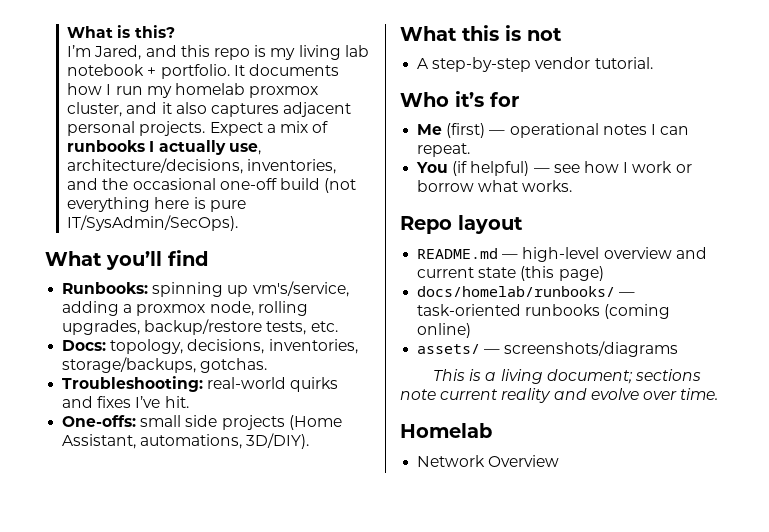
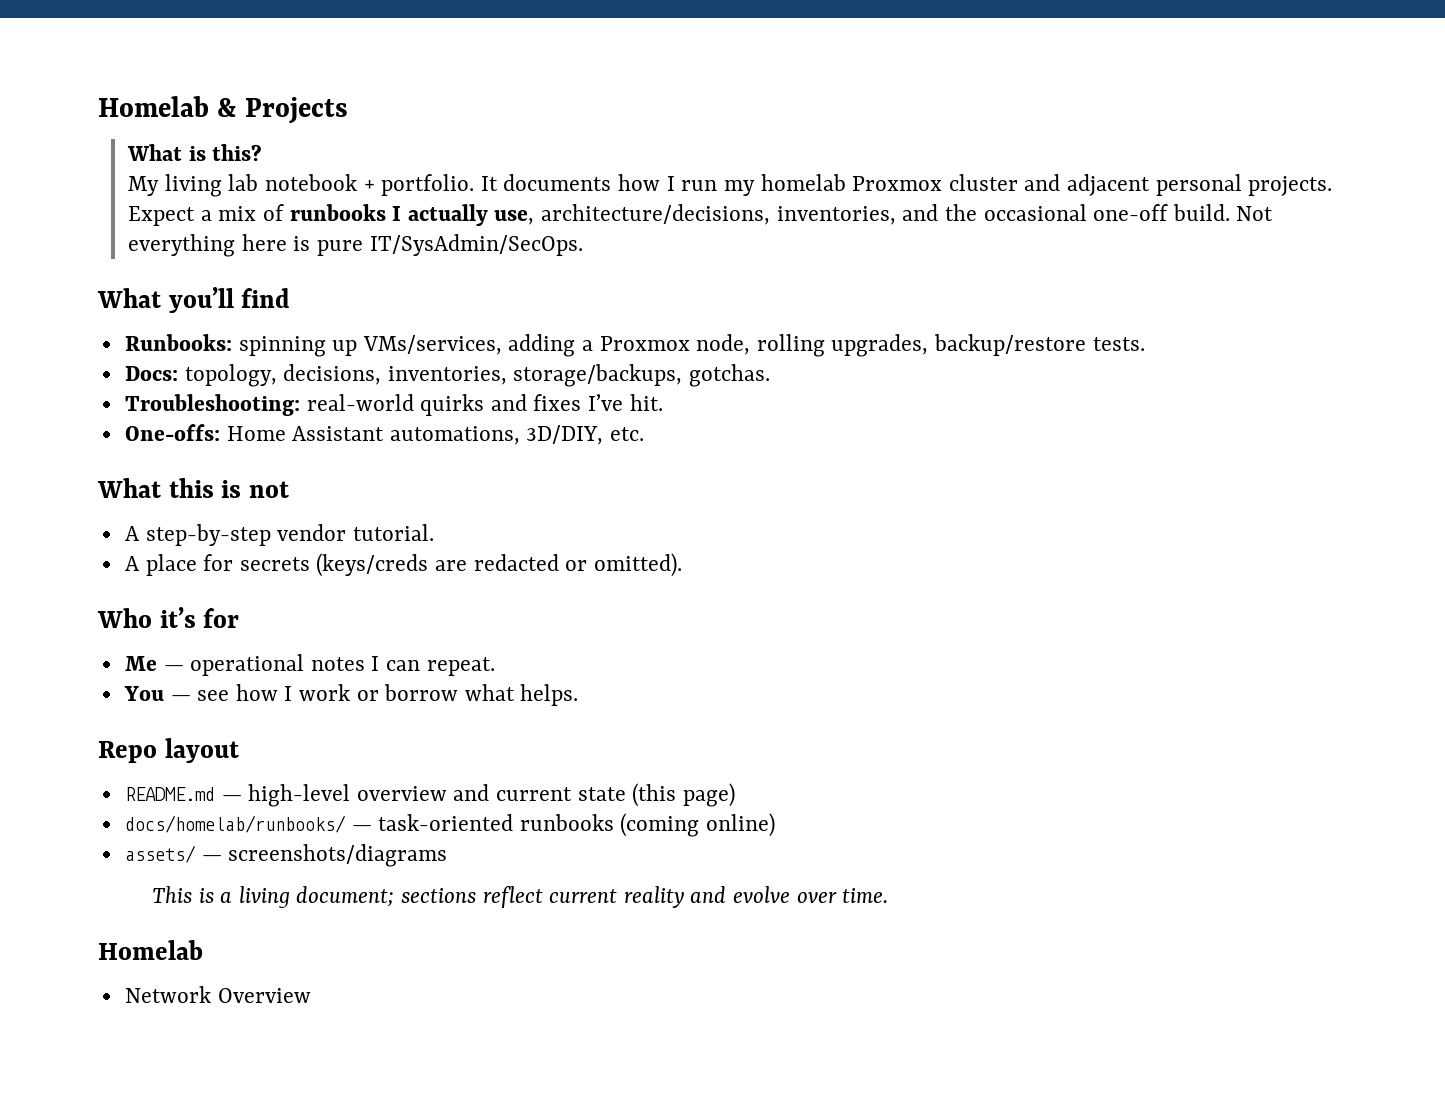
+ Homelab & Projects
- I’m Jared, and this repo is my living lab notebook + portfolio.
+ My living lab notebook + portfolio.
- It documents how I run my homelab proxmox cluster, and it also captures adjacent personal projects.
+ It documents how I run my homelab Proxmox cluster and adjacent personal projects.
- Expect a mix of runbooks I actually use, architecture/decisions, inventories, and the occasional one-off build (not everything here is pure IT/SysAdmin/SecOps).
+ Expect a mix of runbooks I actually use, architecture/decisions, inventories, and the occasional one-off build. Not everything here is pure IT/SysAdmin/SecOps.
- Runbooks: spinning up vm's/service, adding a proxmox node, rolling upgrades, backup/restore tests, etc.
+ Runbooks: spinning up VMs/services, adding a Proxmox node, rolling upgrades, backup/restore tests.
- One-offs: small side projects (Home Assistant, automations, 3D/DIY).
+ One-offs: Home Assistant automations, 3D/DIY, etc.
+ A place for secrets (keys/creds are redacted or omitted).
- Me (first) — operational notes I can repeat.
+ Me — operational notes I can repeat.
- You (if helpful) — see how I work or borrow what works.
+ You — see how I work or borrow what helps.
- This is a living document; sections note current reality and evolve over time.
+ This is a living document; sections reflect current reality and evolve over time.

